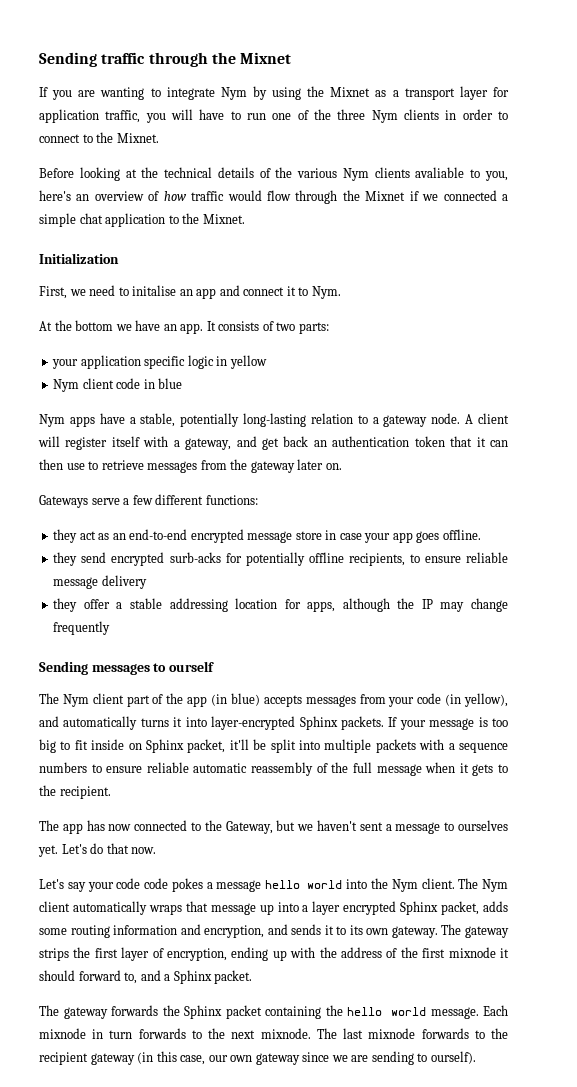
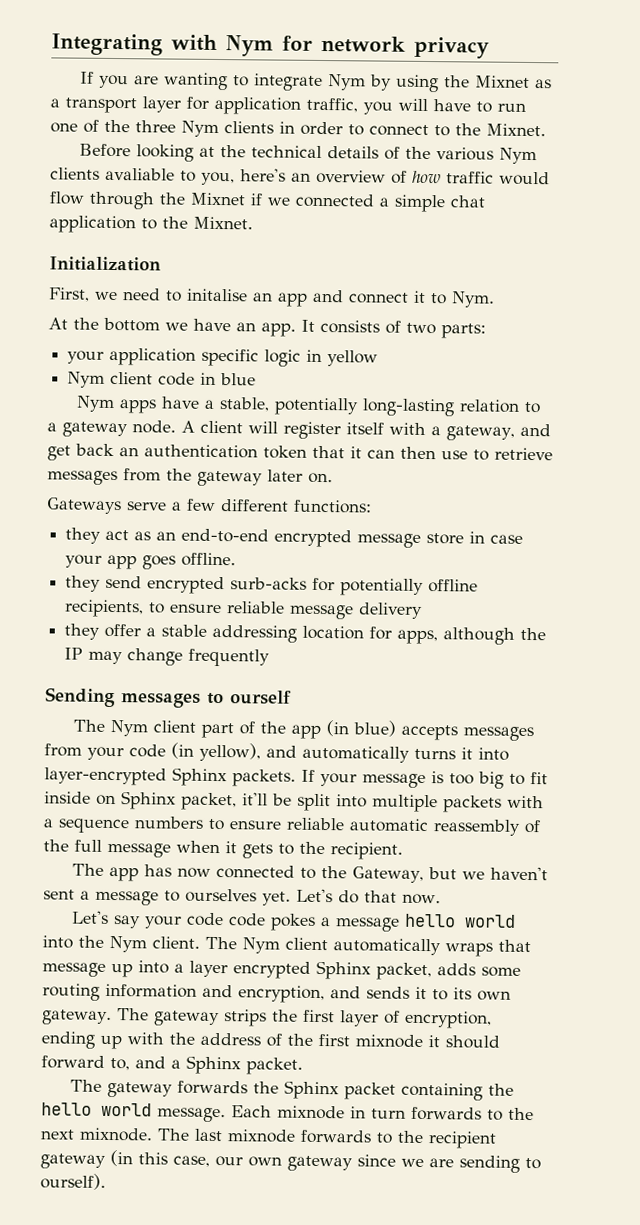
- Sending traffic through the Mixnet
+ Integrating with Nym for network privacy

